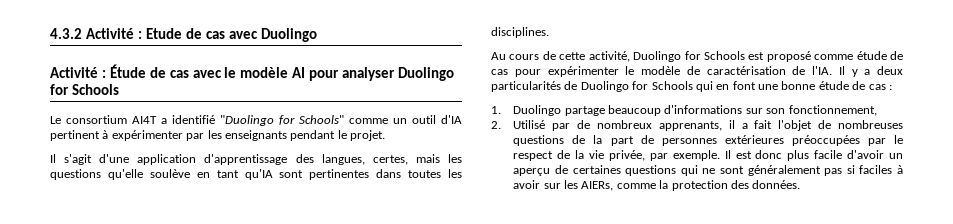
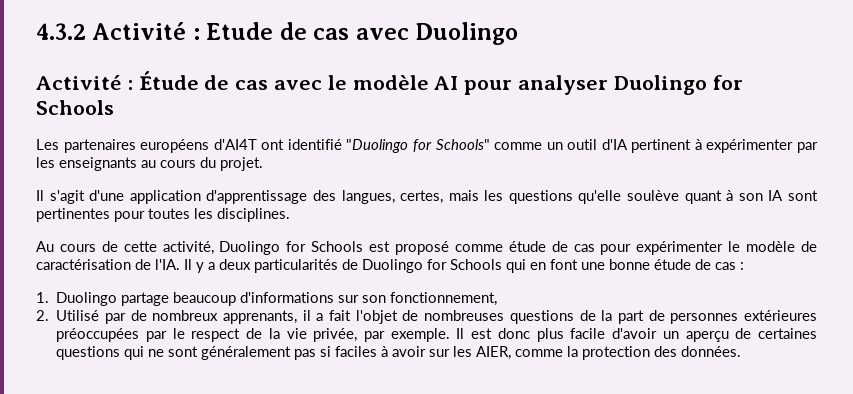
- Le consortium AI4T a identifié "Duolingo for Schools" comme un outil d'IA pertinent à expérimenter par les enseignants pendant le projet.
+ Les partenaires européens d'AI4T ont identifié "Duolingo for Schools" comme un outil d'IA pertinent à expérimenter par les enseignants au cours du projet.
- Il s'agit d'une application d'apprentissage des langues, certes, mais les questions qu'elle soulève en tant qu'IA sont pertinentes dans toutes les disciplines.
+ Il s'agit d'une application d'apprentissage des langues, certes, mais les questions qu'elle soulève quant à son IA sont pertinentes pour toutes les disciplines.
- Il est donc plus facile d'avoir un aperçu de certaines questions qui ne sont généralement pas si faciles à avoir sur les AIERs, comme la protection des données.
+ Il est donc plus facile d'avoir un aperçu de certaines questions qui ne sont généralement pas si faciles à avoir sur les AIER, comme la protection des données.

